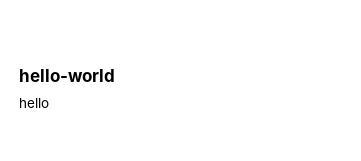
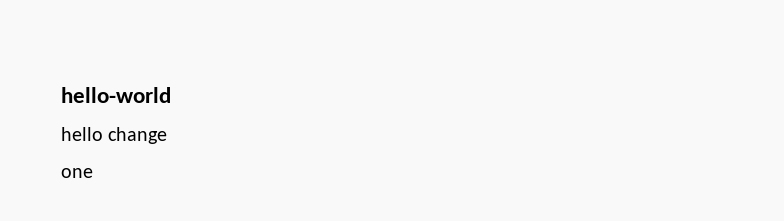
- hello
+ hello change
+ one

